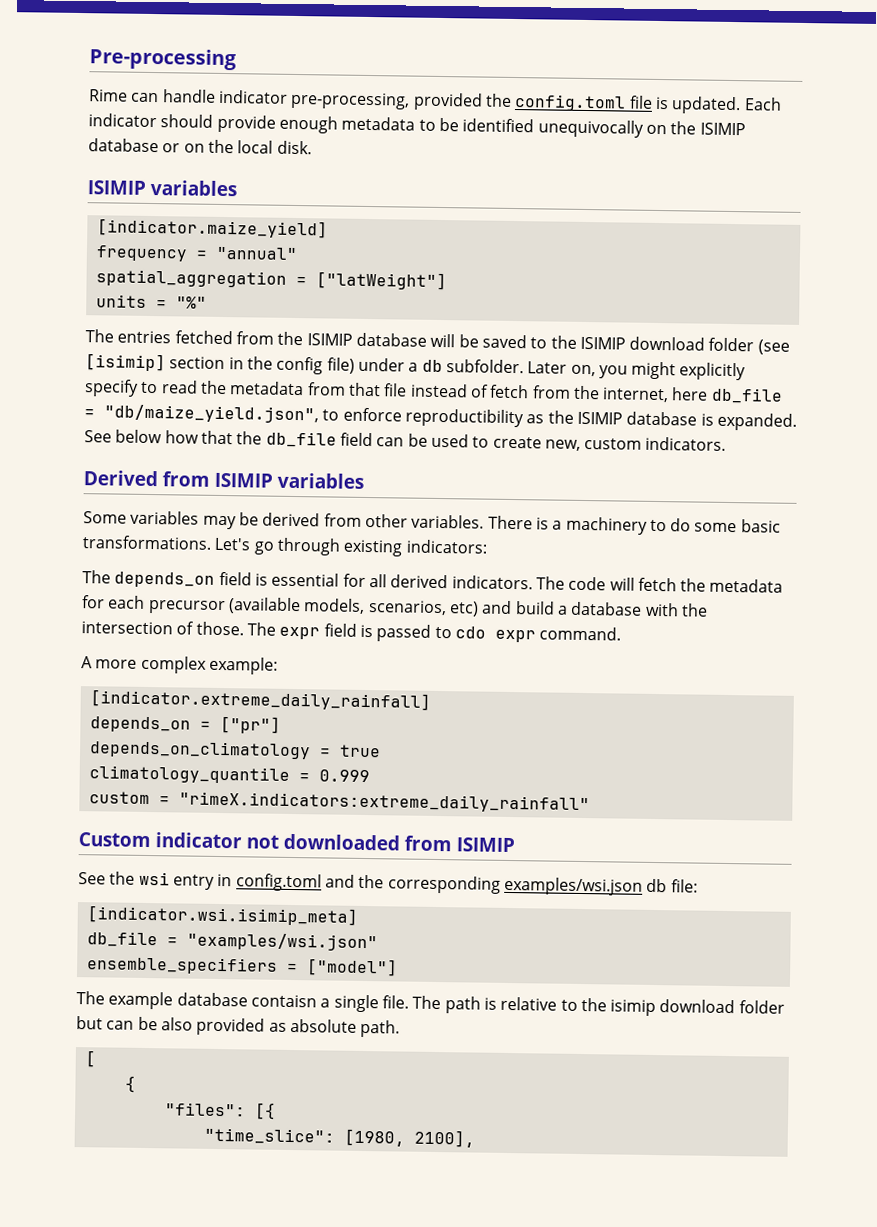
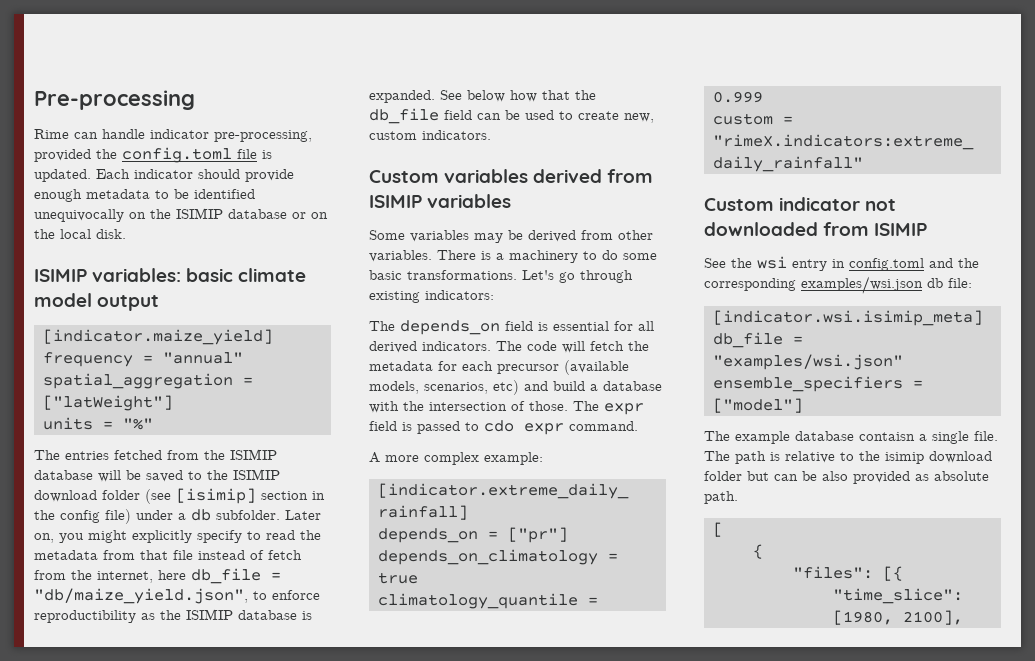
  Each indicator should provide enough metadata to be identified unequivocally on the ISIMIP database or on the local disk.
- ISIMIP variables
+ ISIMIP variables: basic climate model output
- Derived from ISIMIP variables
+ Custom variables derived from ISIMIP variables

